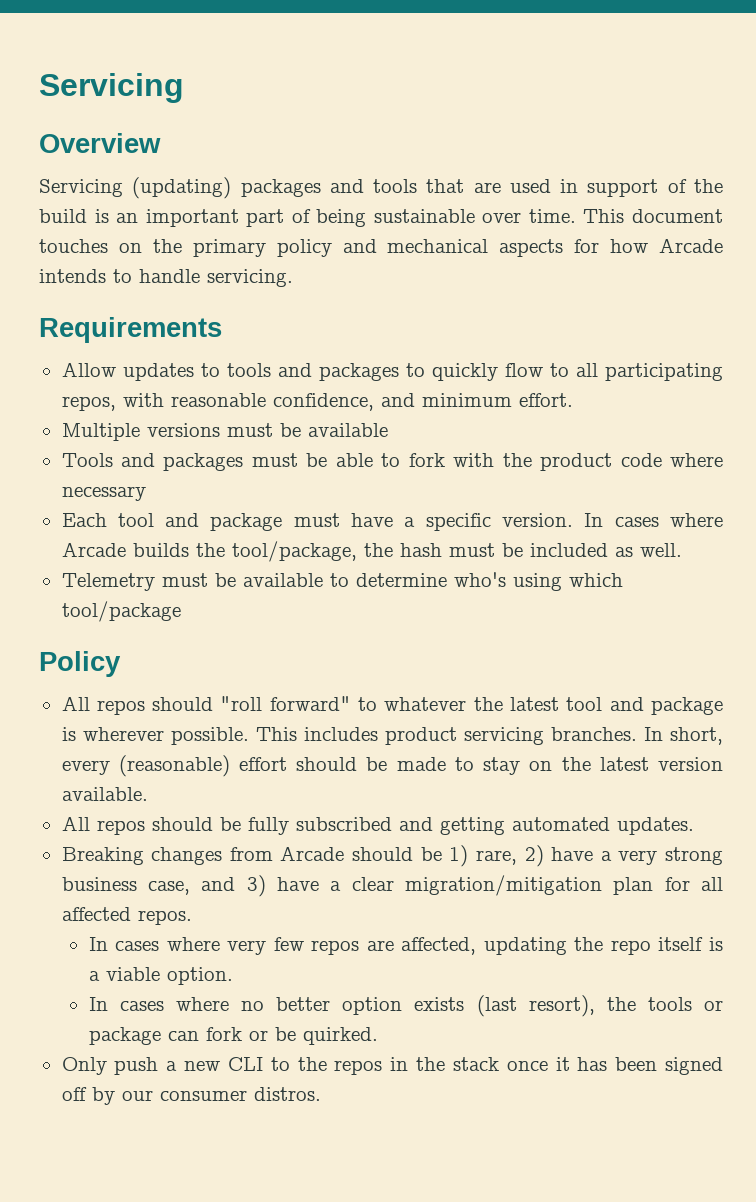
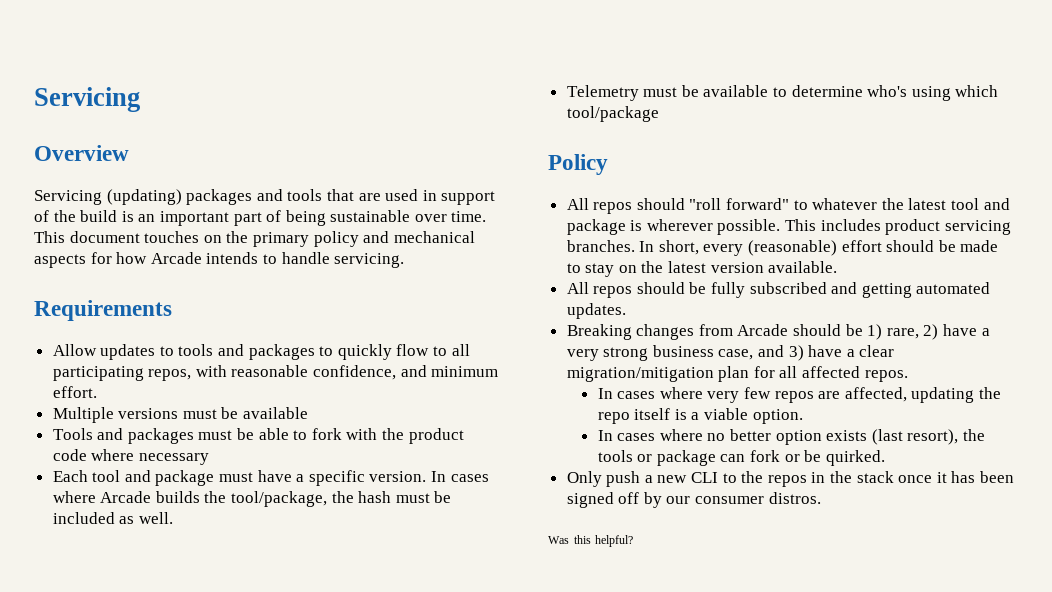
+ Was this helpful?

